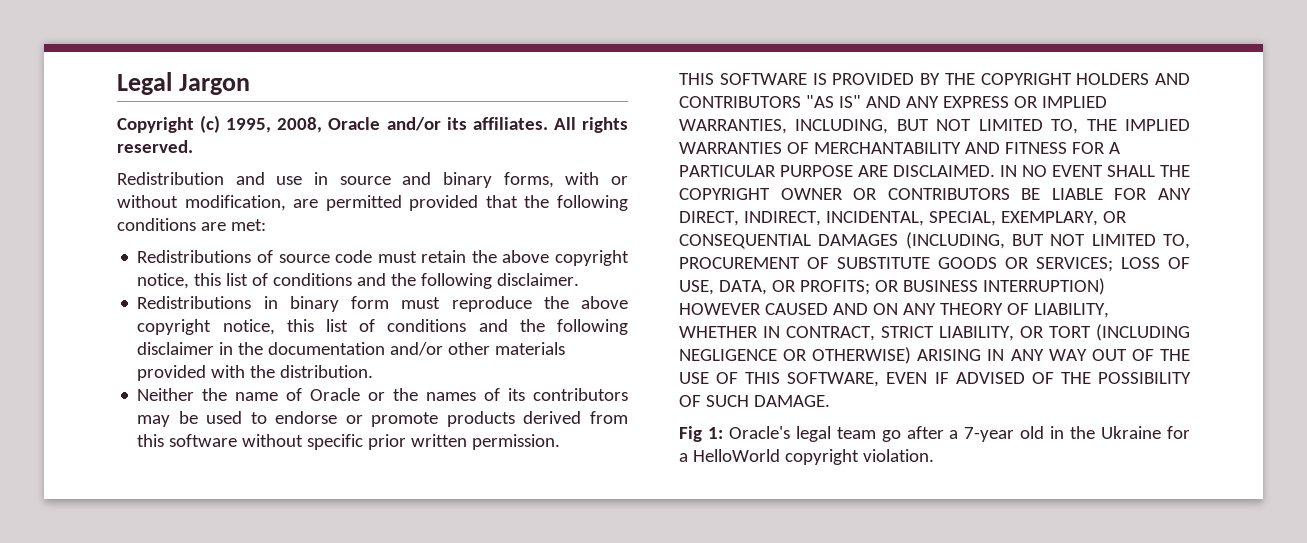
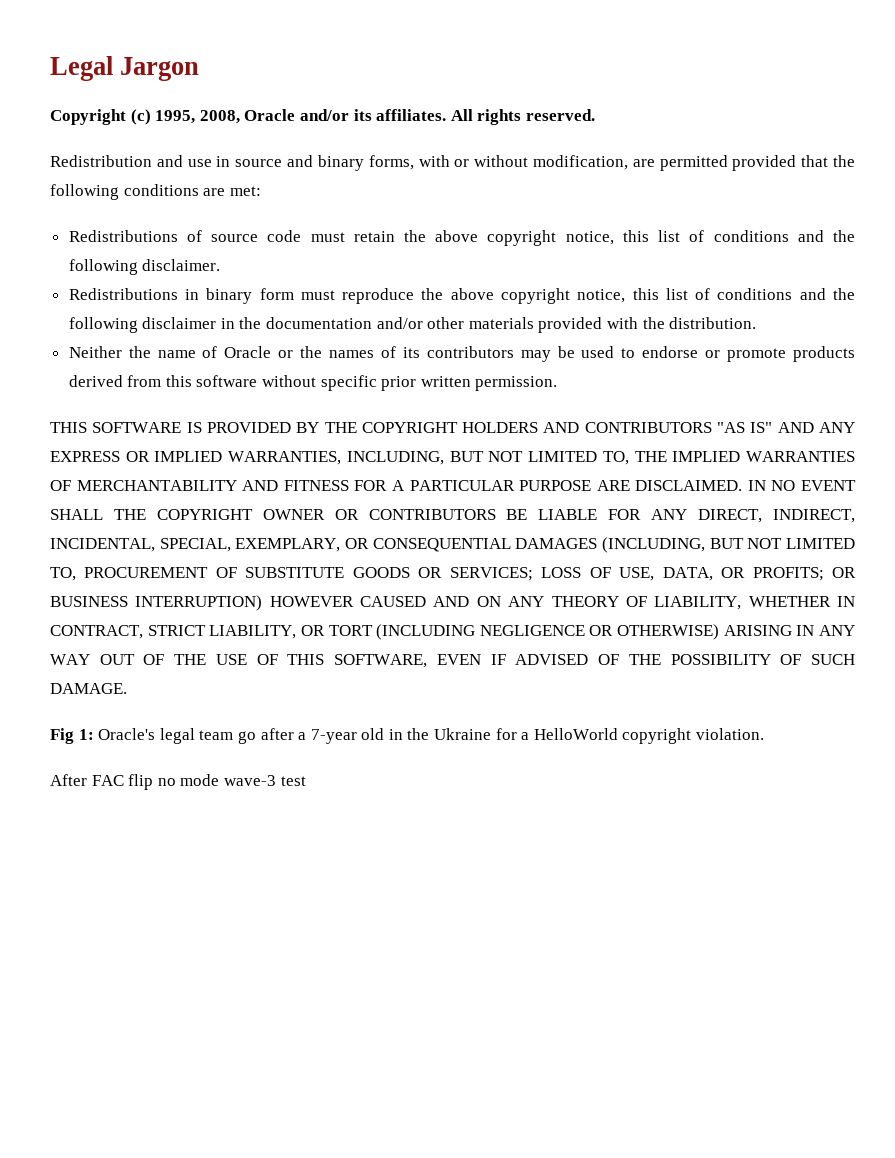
+ After FAC flip no mode wave-3 test

